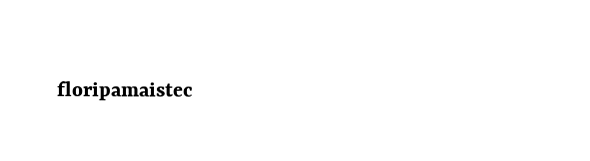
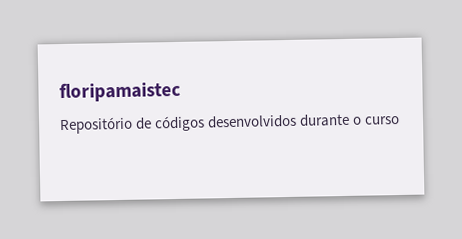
+ Repositório de códigos desenvolvidos durante o curso

